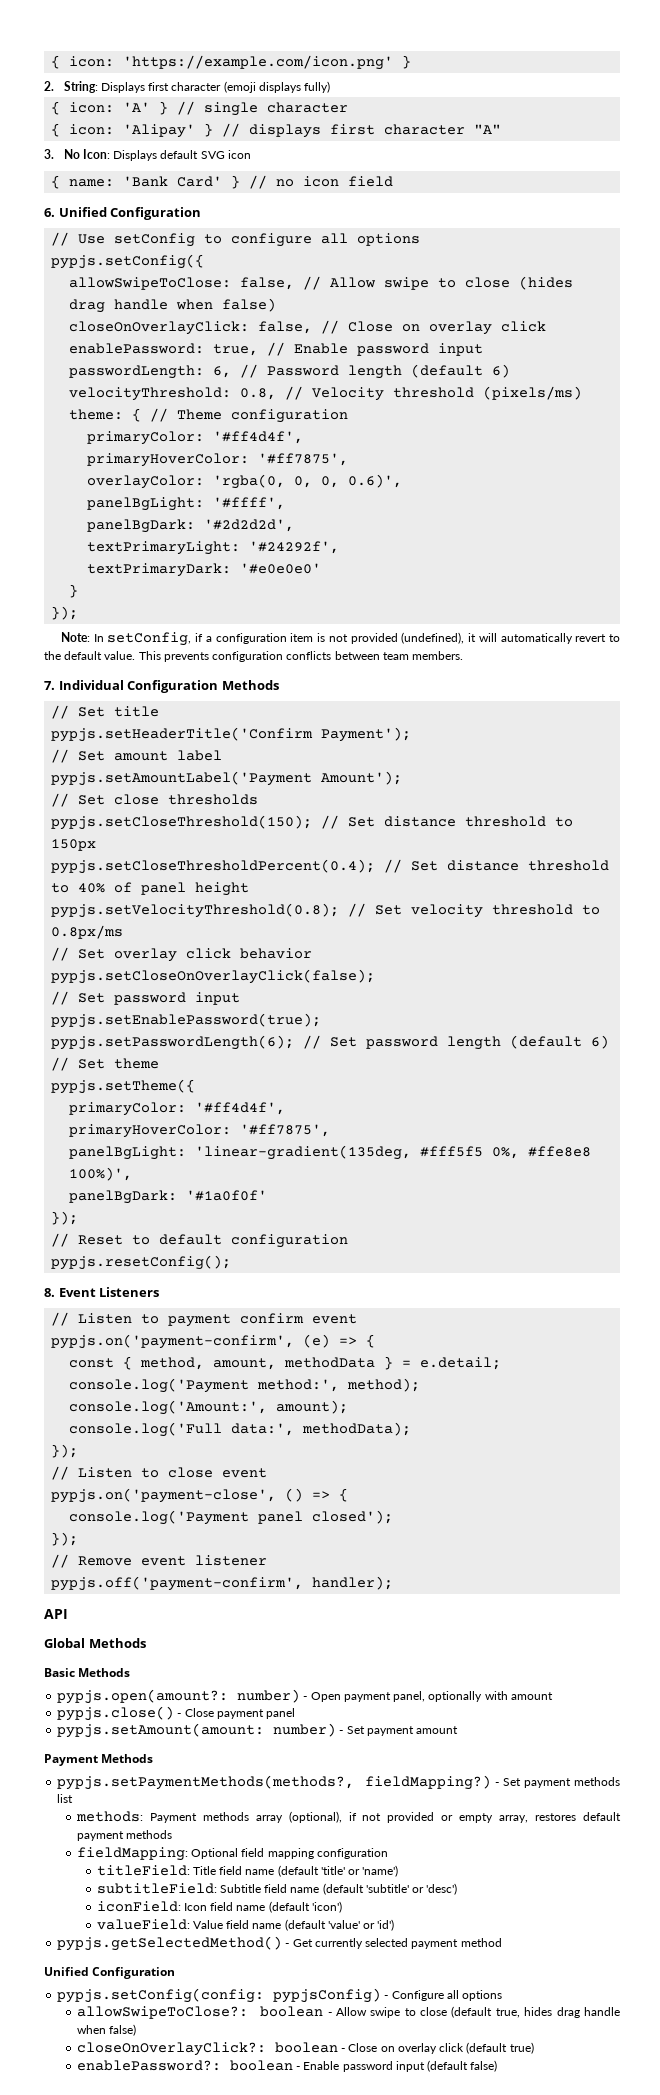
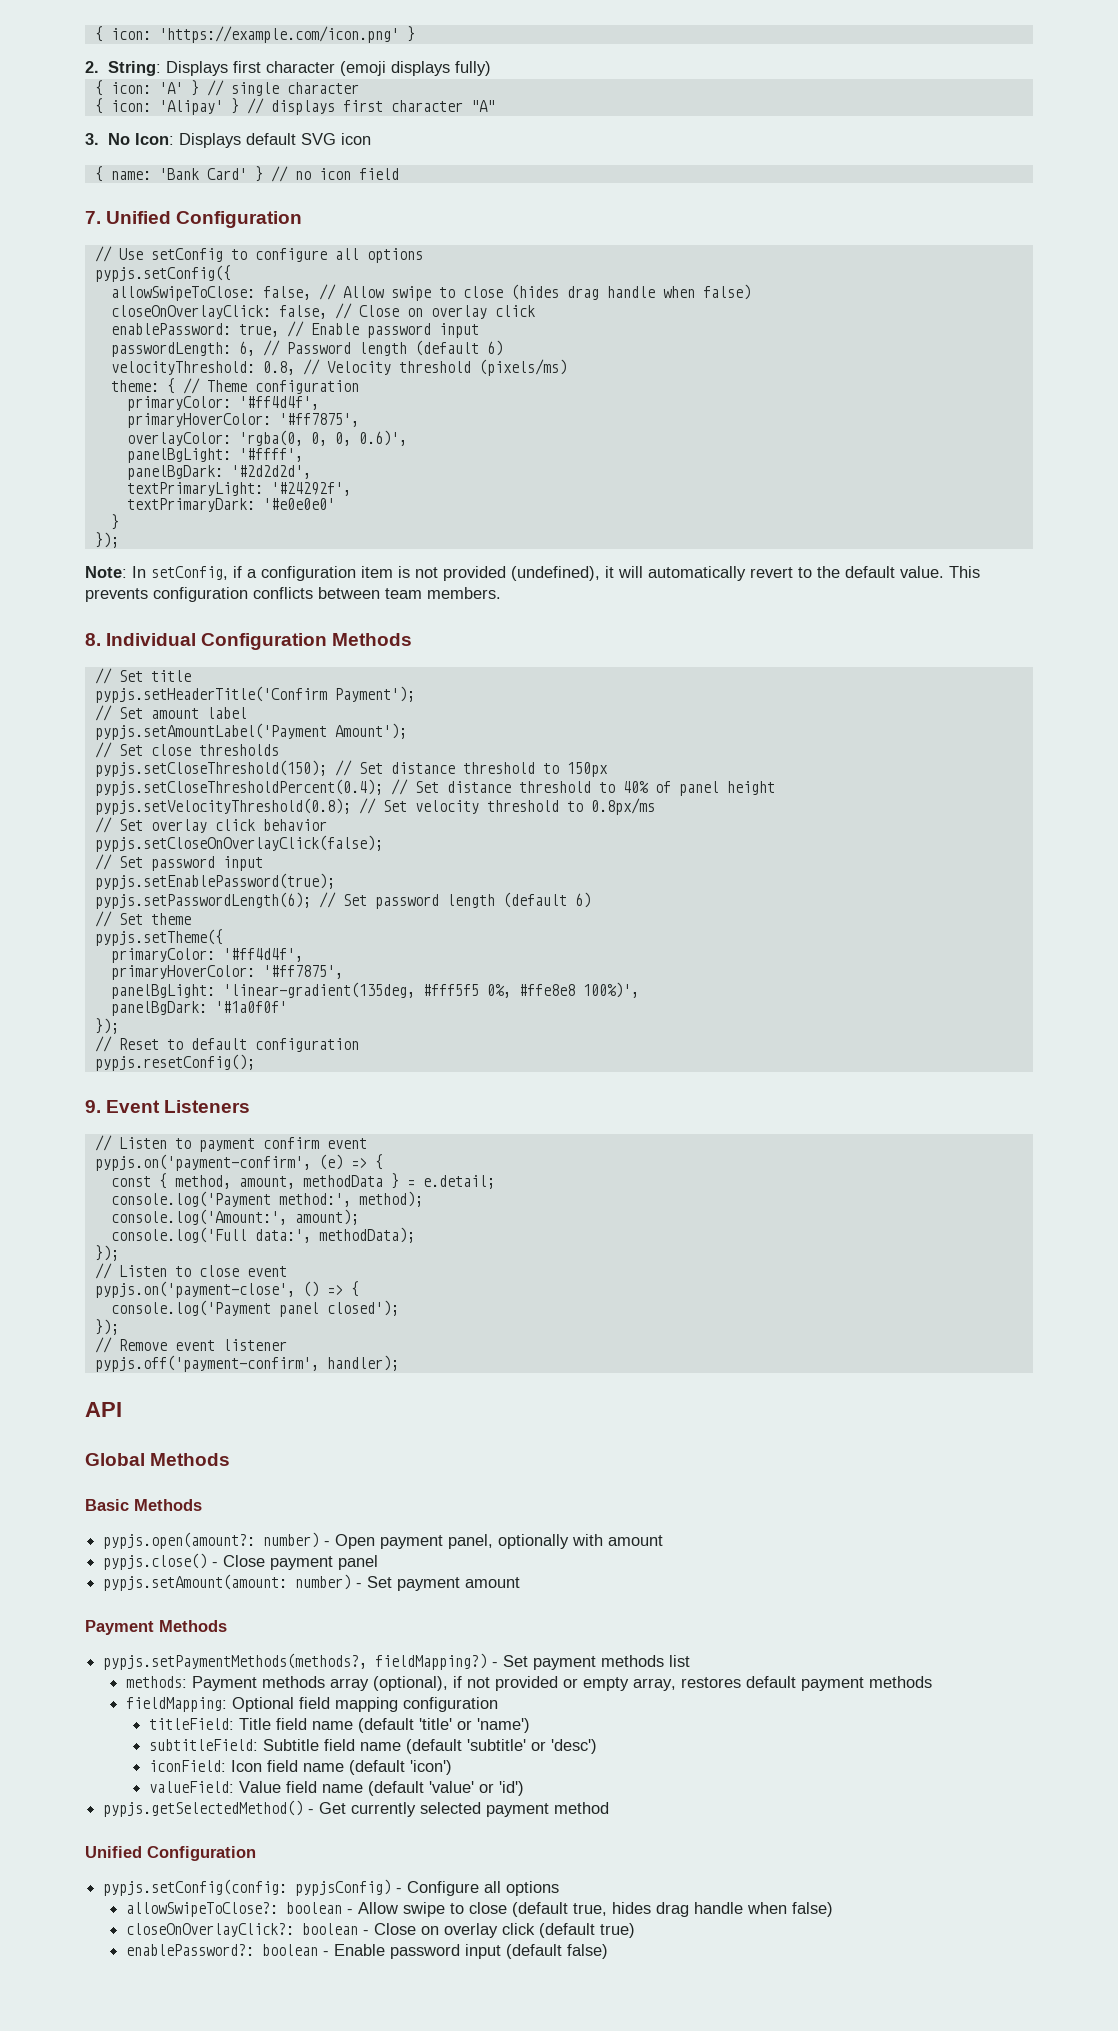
- 6. Unified Configuration
+ 7. Unified Configuration
- 7. Individual Configuration Methods
+ 8. Individual Configuration Methods
- 8. Event Listeners
+ 9. Event Listeners

